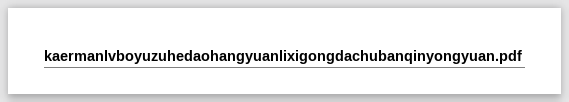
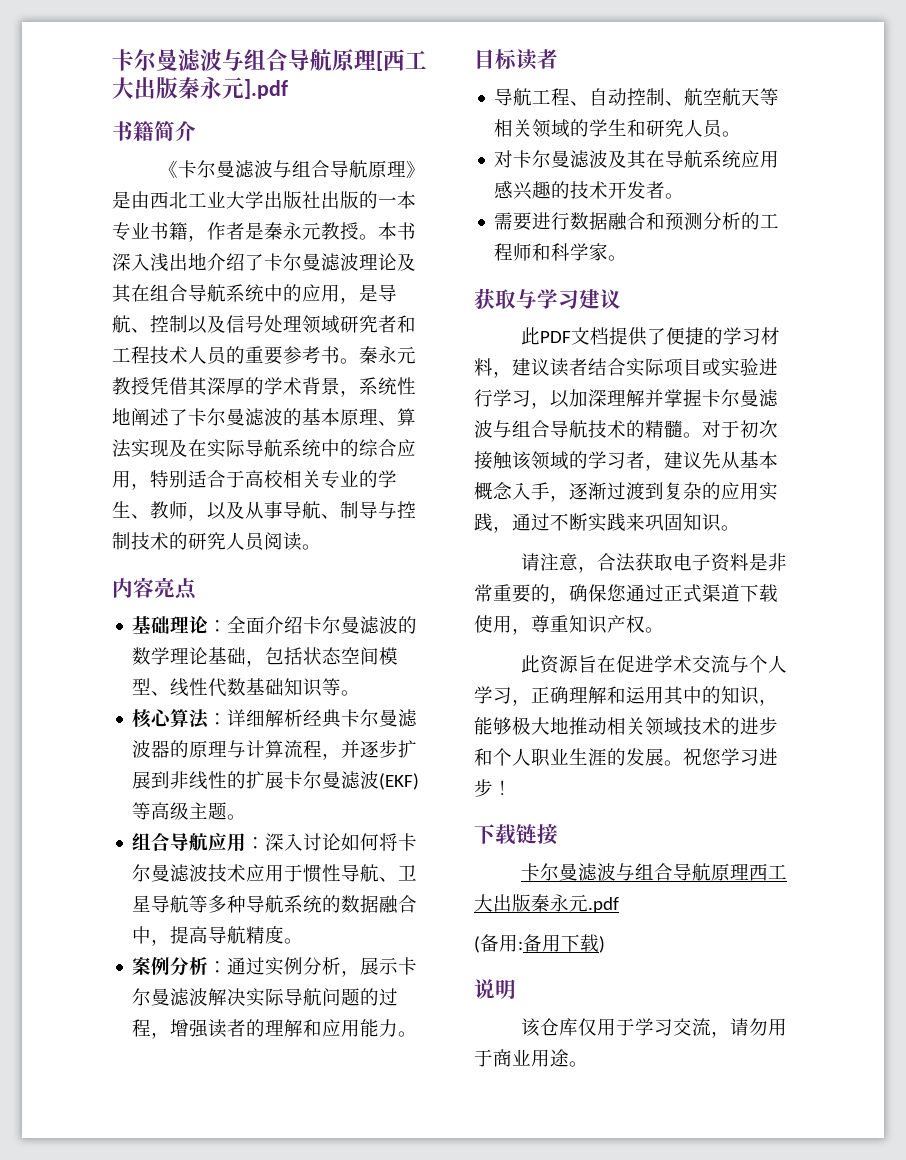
- kaermanlvboyuzuhedaohangyuanlixigongdachubanqinyongyuan.pdf
+ 卡尔曼滤波与组合导航原理[西工大出版秦永元].pdf
+ 书籍简介
+ 《卡尔曼滤波与组合导航原理》是由西北工业大学出版社出版的一本专业书籍，作者是秦永元教授。本书深入浅出地介绍了卡尔曼滤波理论及其在组合导航系统中的应用，是导航、控制以及信号处理领域研究者和工程技术人员的重要参考书。秦永元教授凭借其深厚的学术背景，系统性地阐述了卡尔曼滤波的基本原理、算法实现及在实际导航系统中的综合应用，特别适合于高校相关专业的学生、教师，以及从事导航、制导与控制技术的研究人员阅读。
+ 内容亮点
+ 基础理论：全面介绍卡尔曼滤波的数学理论基础，包括状态空间模型、线性代数基础知识等。
+ 核心算法：详细解析经典卡尔曼滤波器的原理与计算流程，并逐步扩展到非线性的扩展卡尔曼滤波(EKF)等高级主题。
+ 组合导航应用：深入讨论如何将卡尔曼滤波技术应用于惯性导航、卫星导航等多种导航系统的数据融合中，提高导航精度。
+ 案例分析：通过实例分析，展示卡尔曼滤波解决实际导航问题的过程，增强读者的理解和应用能力。
+ 目标读者
+ 导航工程、自动控制、航空航天等相关领域的学生和研究人员。
+ 对卡尔曼滤波及其在导航系统应用感兴趣的技术开发者。
+ 需要进行数据融合和预测分析的工程师和科学家。
+ 获取与学习建议
+ 此PDF文档提供了便捷的学习材料，建议读者结合实际项目或实验进行学习，以加深理解并掌握卡尔曼滤波与组合导航技术的精髓。对于初次接触该领域的学习者，建议先从基本概念入手，逐渐过渡到复杂的应用实践，通过不断实践来巩固知识。
+ 请注意，合法获取电子资料是非常重要的，确保您通过正式渠道下载使用，尊重知识产权。
+ 此资源旨在促进学术交流与个人学习，正确理解和运用其中的知识，能够极大地推动相关领域技术的进步和个人职业生涯的发展。祝您学习进步！
+ 下载链接
+ 卡尔曼滤波与组合导航原理西工大出版秦永元.pdf
+ (备用:备用下载)
+ 说明
+ 该仓库仅用于学习交流，请勿用于商业用途。

